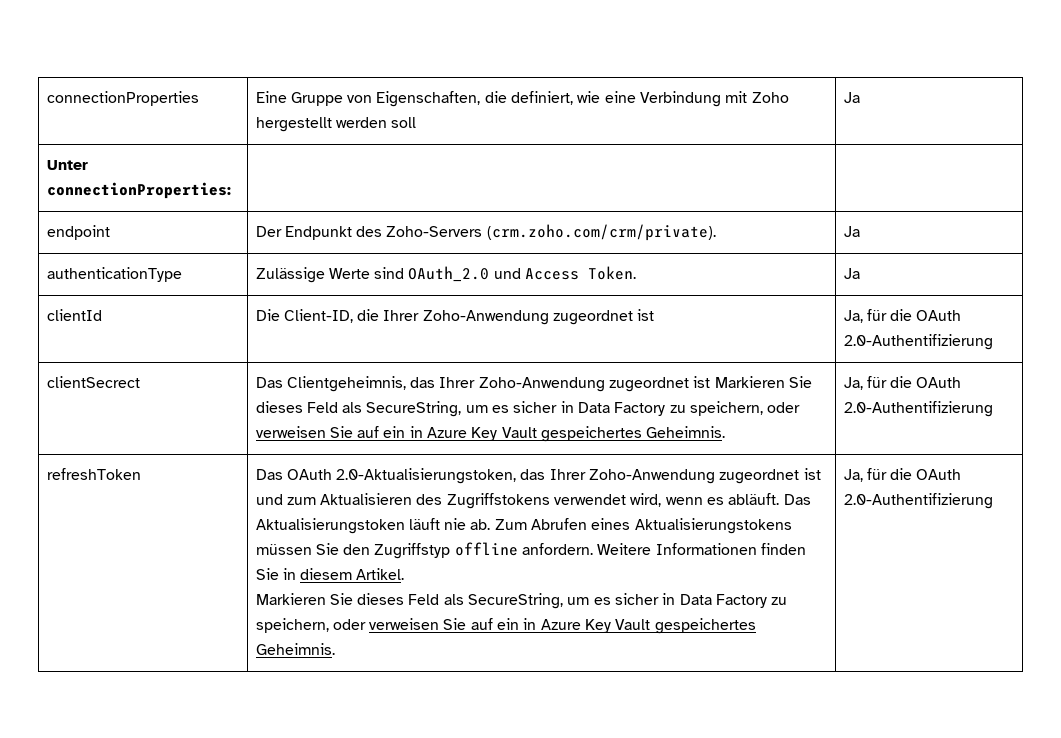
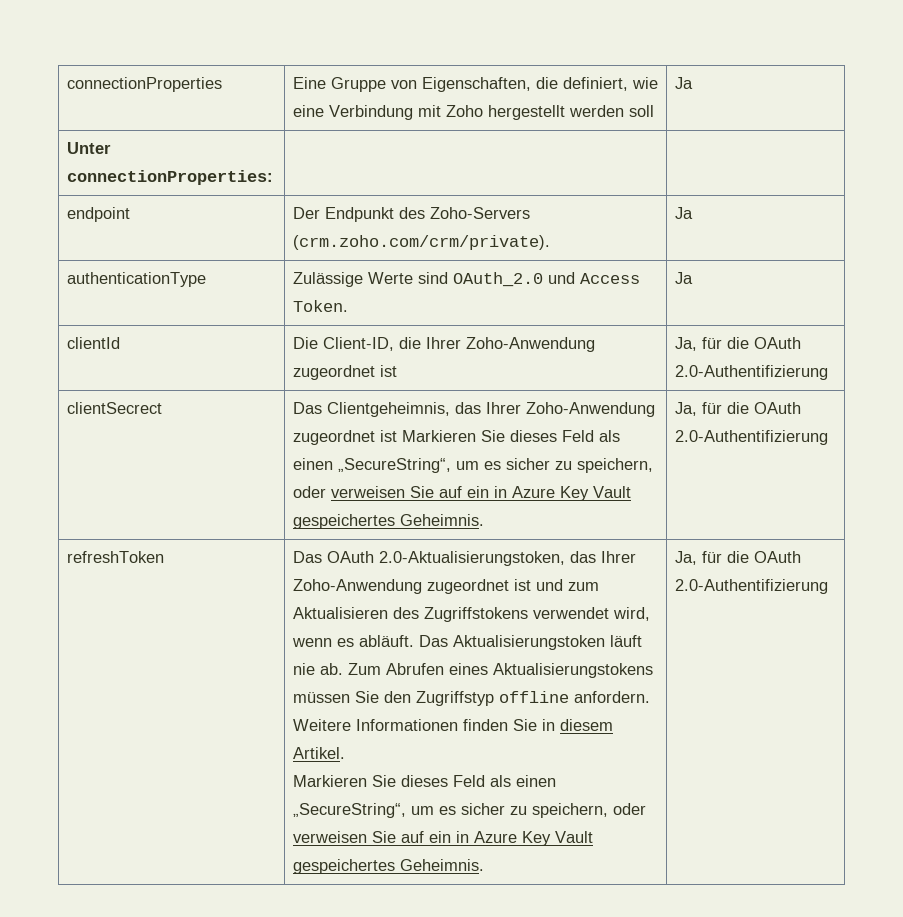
- clientSecrect | Das Clientgeheimnis, das Ihrer Zoho-Anwendung zugeordnet ist Markieren Sie dieses Feld als SecureString, um es sicher in Data Factory zu speichern, oder verweisen Sie auf ein in Azure Key Vault gespeichertes Geheimnis. | Ja, für die OAuth 2.0-Authentifizierung
+ clientSecrect | Das Clientgeheimnis, das Ihrer Zoho-Anwendung zugeordnet ist Markieren Sie dieses Feld als einen „SecureString“, um es sicher zu speichern, oder verweisen Sie auf ein in Azure Key Vault gespeichertes Geheimnis. | Ja, für die OAuth 2.0-Authentifizierung
  Weitere Informationen finden Sie in diesem Artikel.
- Markieren Sie dieses Feld als SecureString, um es sicher in Data Factory zu speichern, oder verweisen Sie auf ein in Azure Key Vault gespeichertes Geheimnis.
+ Markieren Sie dieses Feld als einen „SecureString“, um es sicher zu speichern, oder verweisen Sie auf ein in Azure Key Vault gespeichertes Geheimnis.

